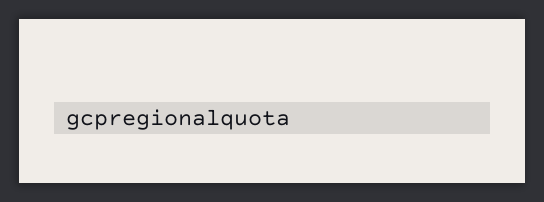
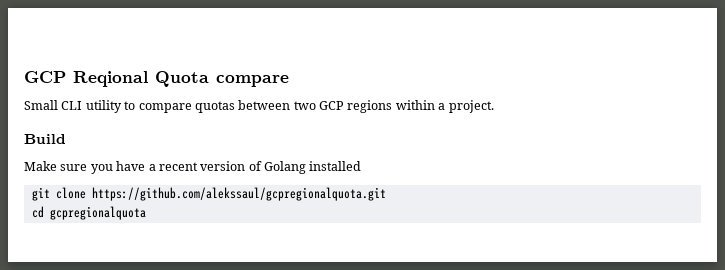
- gcpregionalquota
+ GCP Reqional Quota compare
+ Small CLI utility to compare quotas between two GCP regions within a project.
+ Build
+ Make sure you have a recent version of Golang installed
+ git clone https://github.com/alekssaul/gcpregionalquota.git
+ cd gcpregionalquota

